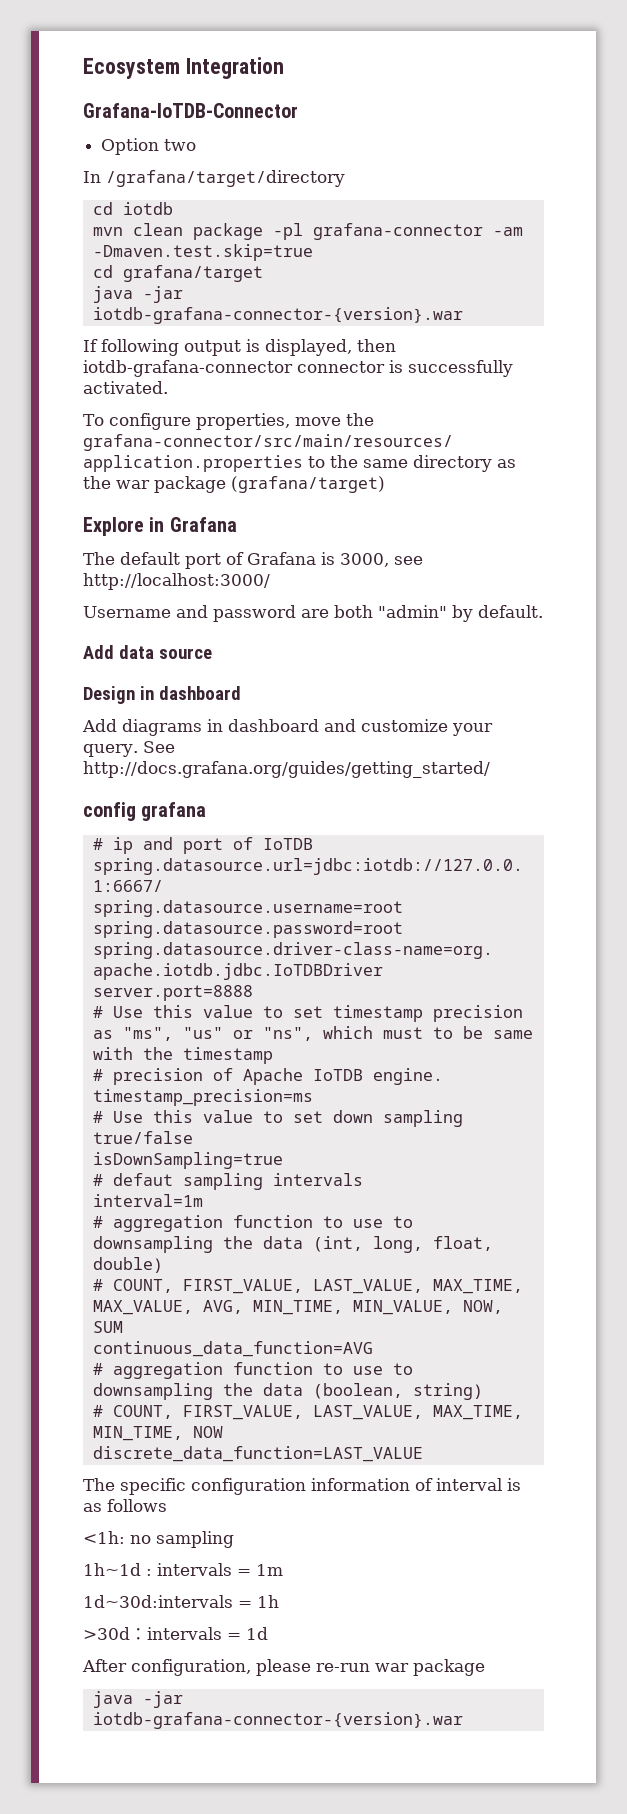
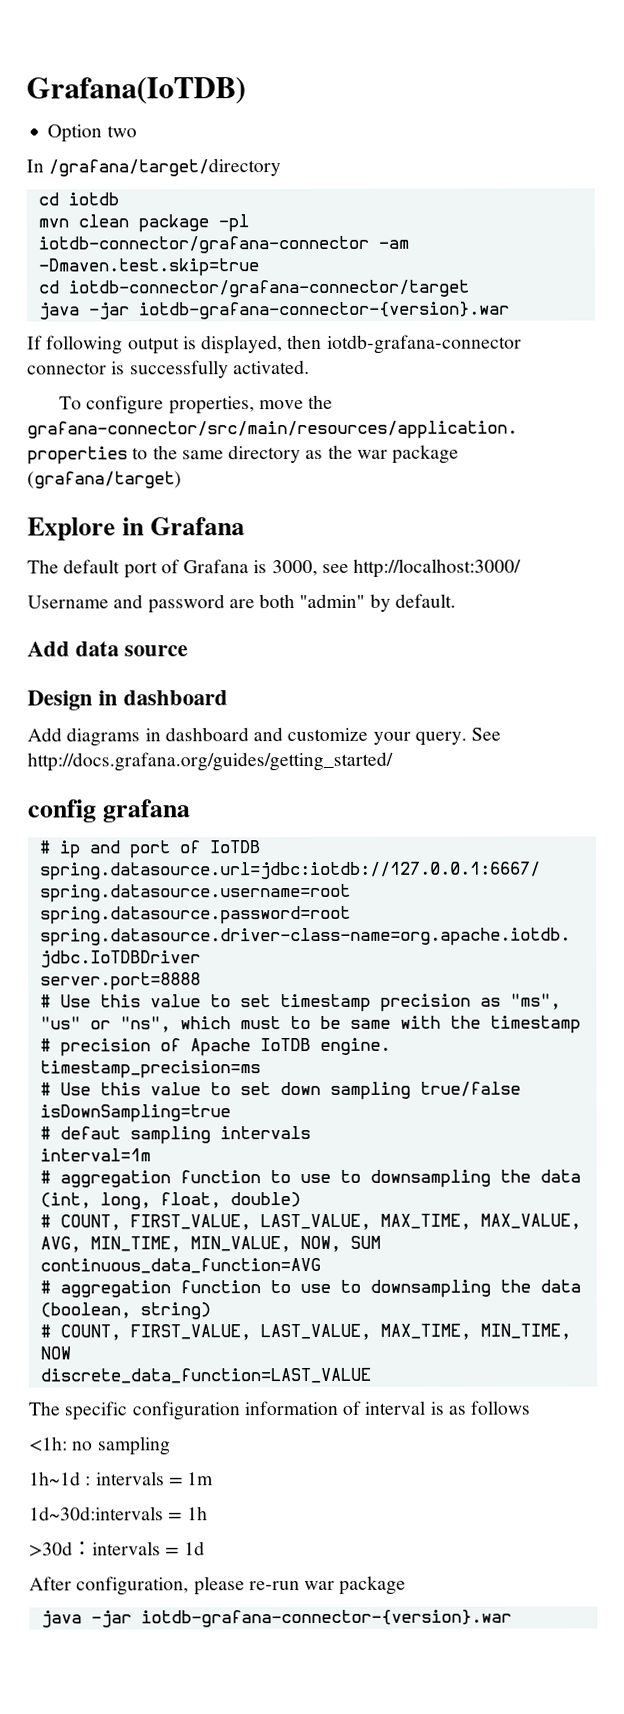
- Ecosystem Integration
- Grafana-IoTDB-Connector
+ Grafana(IoTDB)
- mvn clean package -pl grafana-connector -am -Dmaven.test.skip=true
+ mvn clean package -pl iotdb-connector/grafana-connector -am -Dmaven.test.skip=true
- cd grafana/target
+ cd iotdb-connector/grafana-connector/target

